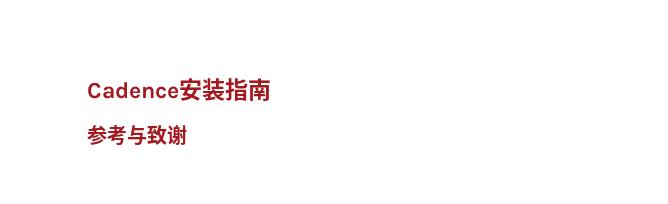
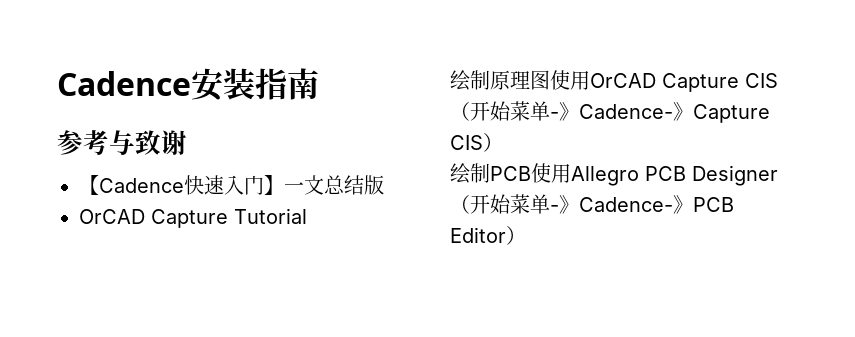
+ 【Cadence快速入门】一文总结版
+ OrCAD Capture Tutorial
+ 绘制原理图使用OrCAD Capture CIS（开始菜单-》Cadence-》Capture CIS）
+ 绘制PCB使用Allegro PCB Designer（开始菜单-》Cadence-》PCB Editor）

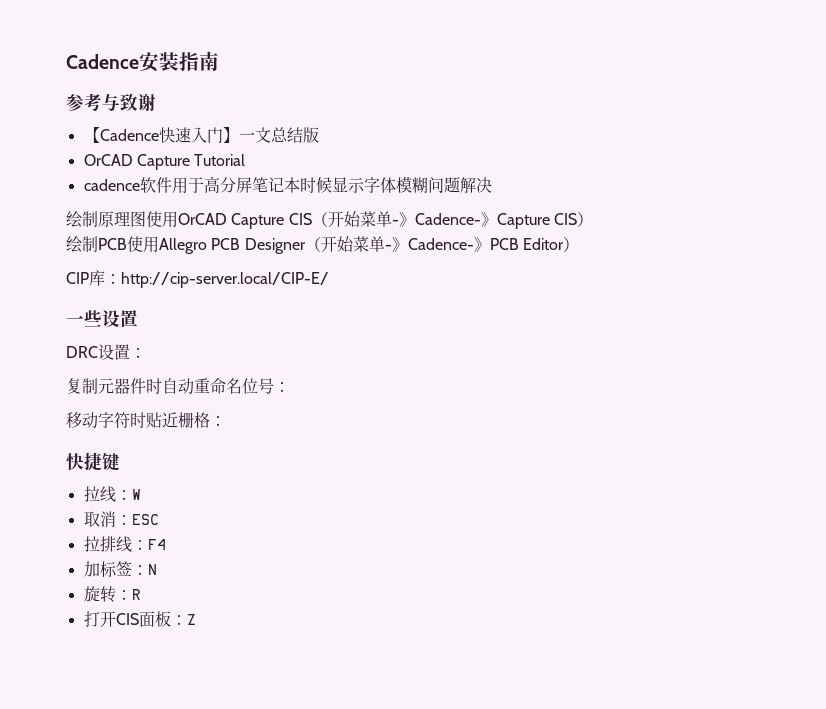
+ cadence软件用于高分屏笔记本时候显示字体模糊问题解决
+ CIP库：http://cip-server.local/CIP-E/
+ 一些设置
+ DRC设置：
+ 复制元器件时自动重命名位号：
+ 移动字符时贴近栅格：
+ 快捷键
+ 拉线：W
+ 取消：ESC
+ 拉排线：F4
+ 加标签：N
+ 旋转：R
+ 打开CIS面板：Z

